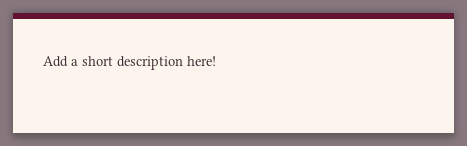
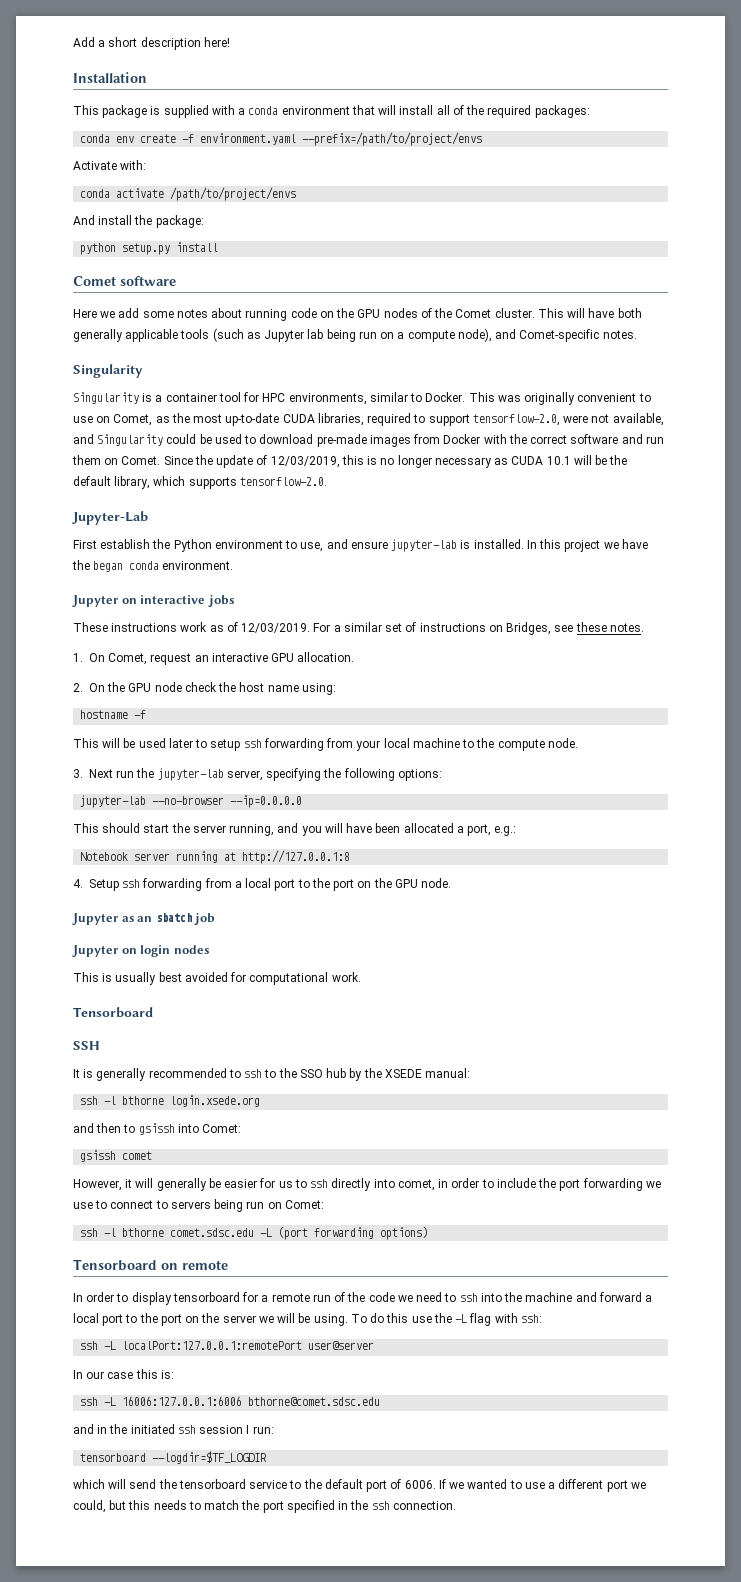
+ Installation
+ This package is supplied with a conda environment that will install all of the required packages:
+ conda env create -f environment.yaml --prefix=/path/to/project/envs
+ Activate with:
+ conda activate /path/to/project/envs
+ And install the package:
+ python setup.py install
+ Comet software
+ Here we add some notes about running code on the GPU nodes of the Comet cluster. This will have both generally applicable tools (such as Jupyter lab being run on a compute node), and Comet-specific notes.
+ Singularity
+ Singularity is a container tool for HPC environments, similar to Docker. This was originally convenient to use on Comet, as the most up-to-date CUDA libraries, required to support tensorflow-2.0, were not available, and Singularity could be used to download pre-made images from Docker with the correct software and run them on Comet. Since the update of 12/03/2019, this is no longer necessary as CUDA 10.1 will be the default library, which supports tensorflow-2.0.
+ Jupyter-Lab
+ First establish the Python environment to use, and ensure jupyter-lab is installed. In this project we have the began conda environment.
+ Jupyter on interactive jobs
+ These instructions work as of 12/03/2019. For a similar set of instructions on Bridges, see these notes.
+ 1. On Comet, request an interactive GPU allocation.
+ 2. On the GPU node check the host name using:
+ hostname -f
+ This will be used later to setup ssh forwarding from your local machine to the compute node.
+ 3. Next run the jupyter-lab server, specifying the following options:
+ jupyter-lab --no-browser --ip=0.0.0.0
+ This should start the server running, and you will have been allocated a port, e.g.:
+ Notebook server running at http://127.0.0.1:8
+ 4. Setup ssh forwarding from a local port to the port on the GPU node.
+ Jupyter as an sbatch job
+ Jupyter on login nodes
+ This is usually best avoided for computational work.
+ Tensorboard
+ SSH
+ It is generally recommended to ssh to the SSO hub by the XSEDE manual:
+ ssh -l bthorne login.xsede.org
+ and then to gsissh into Comet:
+ gsissh comet
+ However, it will generally be easier for us to ssh directly into comet, in order to include the port forwarding we use to connect to servers being run on Comet:
+ ssh -l bthorne comet.sdsc.edu -L (port forwarding options)
+ Tensorboard on remote
+ In order to display tensorboard for a remote run of the code we need to ssh into the machine and forward a local port to the port on the server we will be using. To do this use the -L flag with ssh:
+ ssh -L localPort:127.0.0.1:remotePort user@server
+ In our case this is:
+ ssh -L 16006:127.0.0.1:6006 bthorne@comet.sdsc.edu
+ and in the initiated ssh session I run:
+ tensorboard --logdir=$TF_LOGDIR
+ which will send the tensorboard service to the default port of 6006. If we wanted to use a different port we could, but this needs to match the port specified in the ssh connection.

